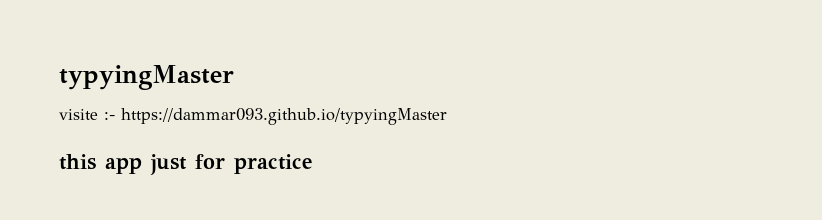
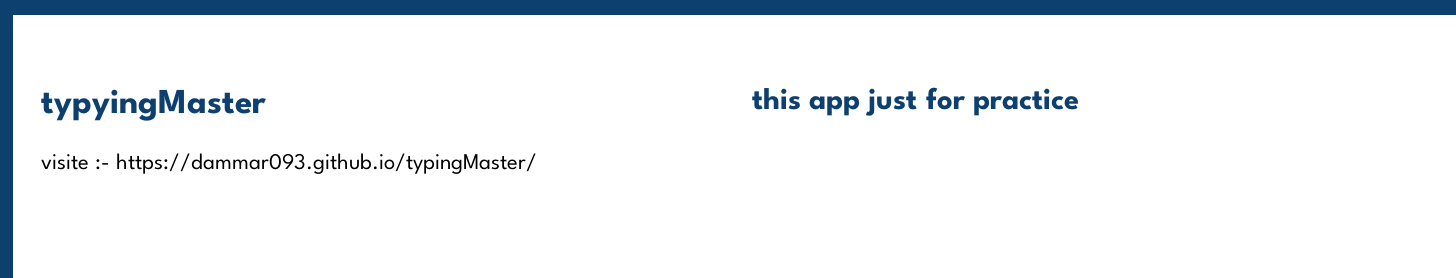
- visite :- https://dammar093.github.io/typyingMaster
+ visite :- https://dammar093.github.io/typingMaster/

